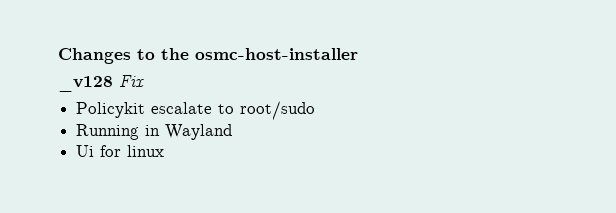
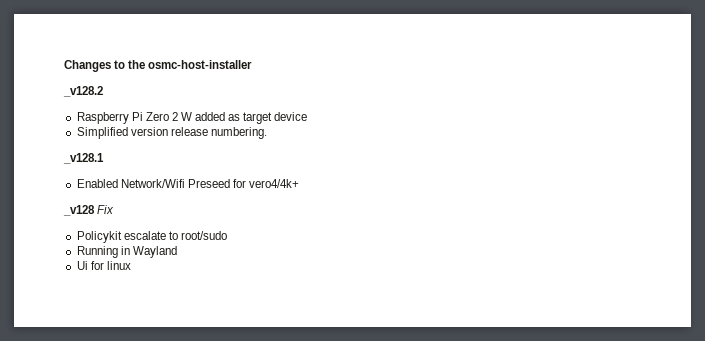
+ _v128.2
+ Raspberry Pi Zero 2 W added as target device
+ Simplified version release numbering.
+ _v128.1
+ Enabled Network/Wifi Preseed for vero4/4k+

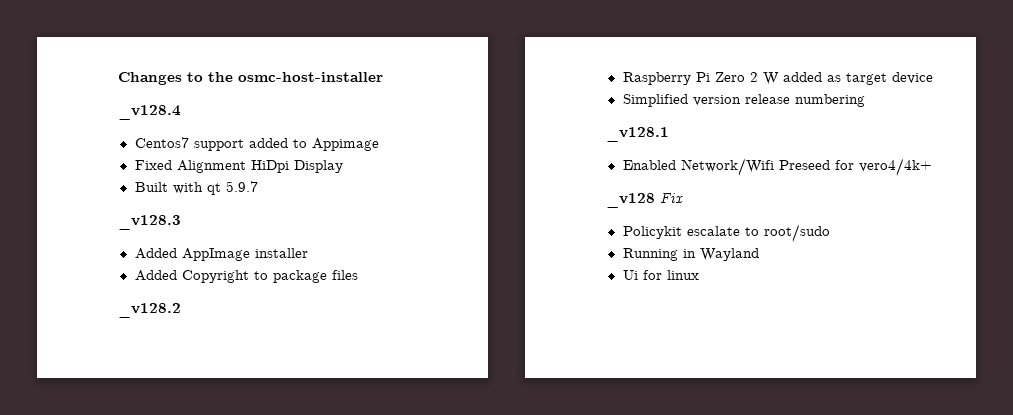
+ _v128.4
+ Centos7 support added to Appimage
+ Fixed Alignment HiDpi Display
+ Built with qt 5.9.7
+ _v128.3
+ Added AppImage installer
+ Added Copyright to package files
- Simplified version release numbering.
+ Simplified version release numbering

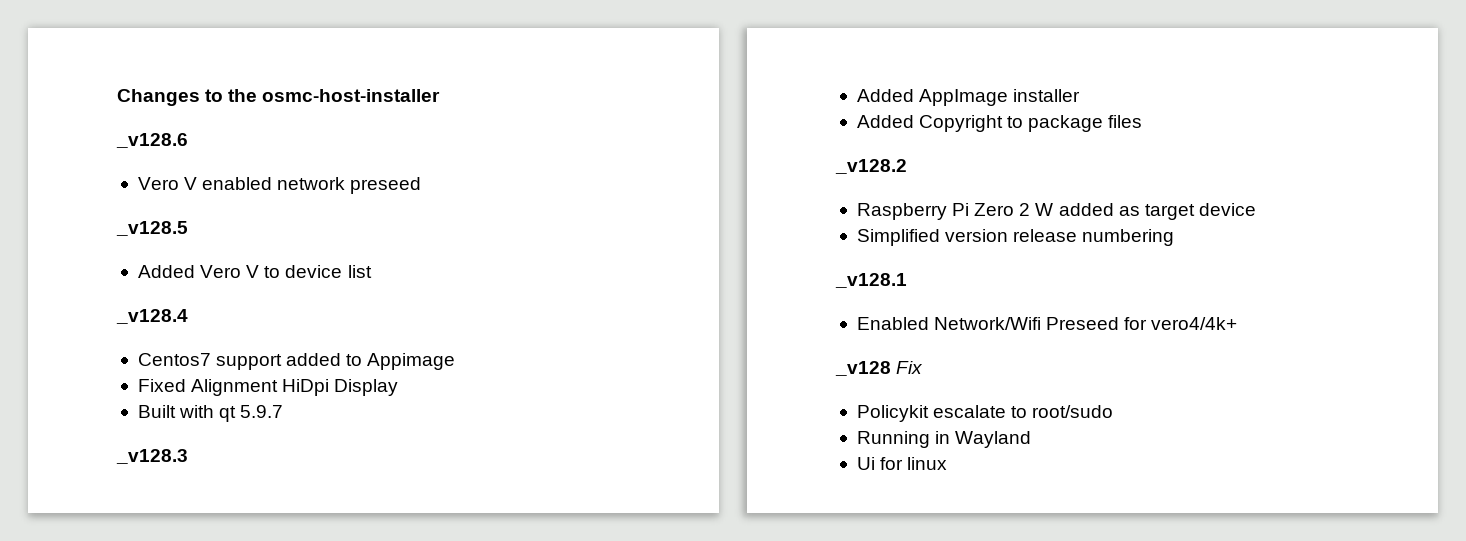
+ _v128.6
+ Vero V enabled network preseed
+ _v128.5
+ Added Vero V to device list

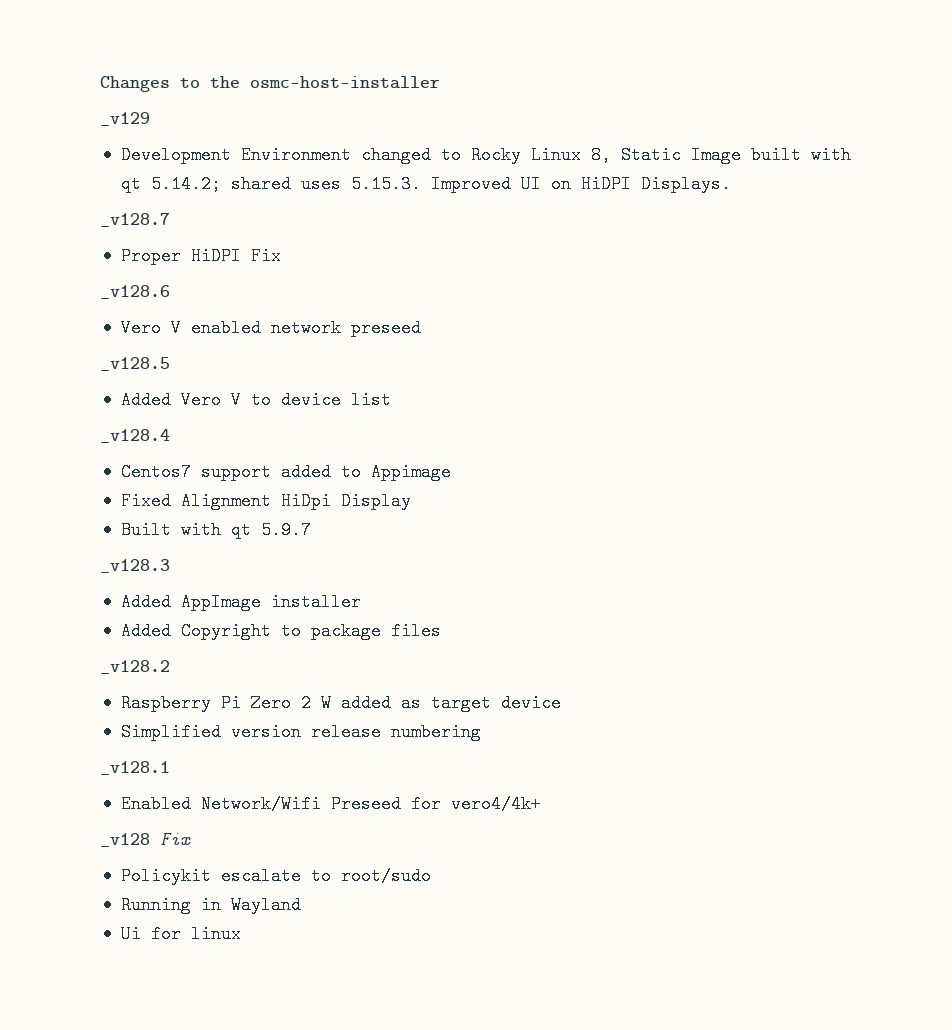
+ _v129
+ Development Environment changed to Rocky Linux 8, Static Image built with qt 5.14.2; shared uses 5.15.3. Improved UI on HiDPI Displays.
+ _v128.7
+ Proper HiDPI Fix

